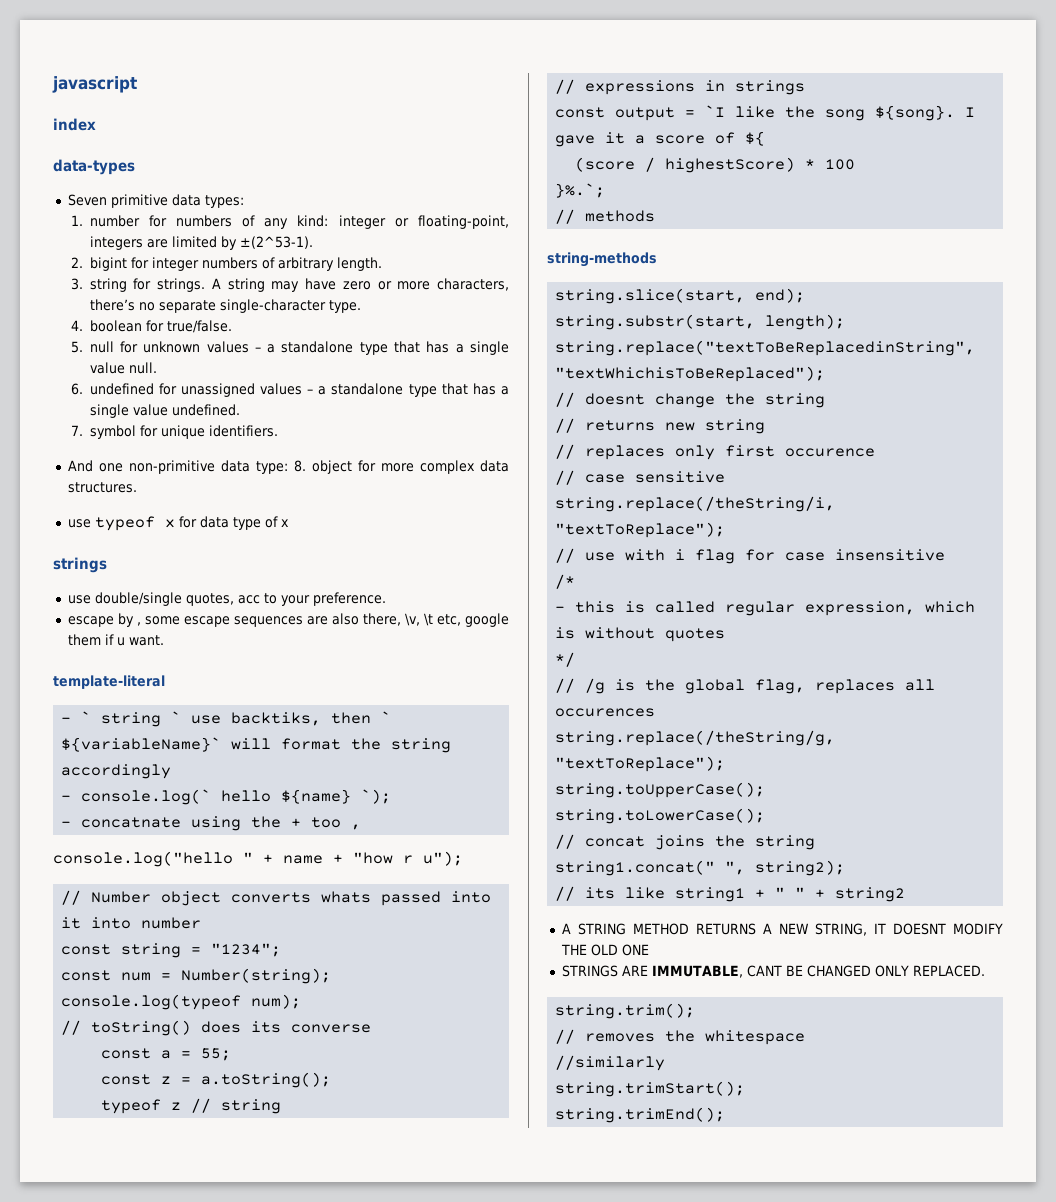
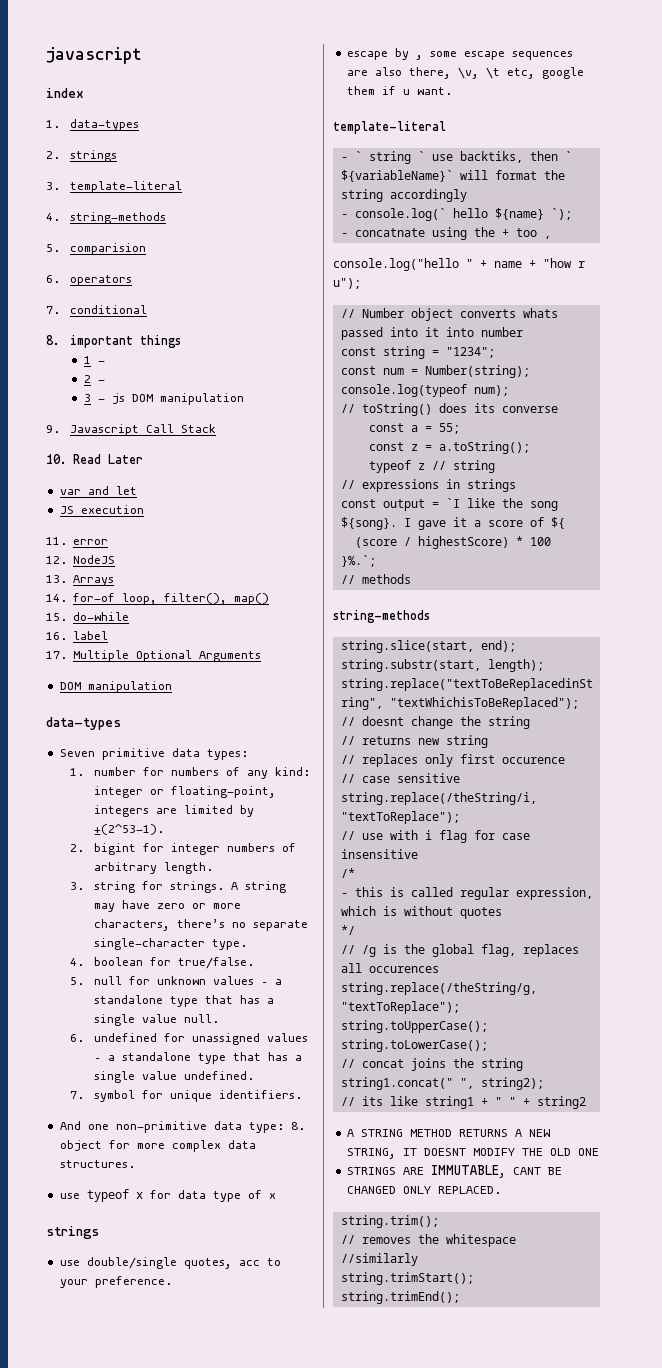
+ 1. data-types
+ 2. strings
+ 3. template-literal
+ 4. string-methods
+ 5. comparision
+ 6. operators
+ 7. conditional
+ 8. important things
+ 1 -
+ 2 -
+ 3 - js DOM manipulation
+ 9. Javascript Call Stack
+ 10. Read Later
+ var and let
+ JS execution
+ 11. error
+ 12. NodeJS
+ 13. Arrays
+ 14. for-of loop, filter(), map()
+ 15. do-while
+ 16. label
+ 17. Multiple Optional Arguments
+ DOM manipulation

